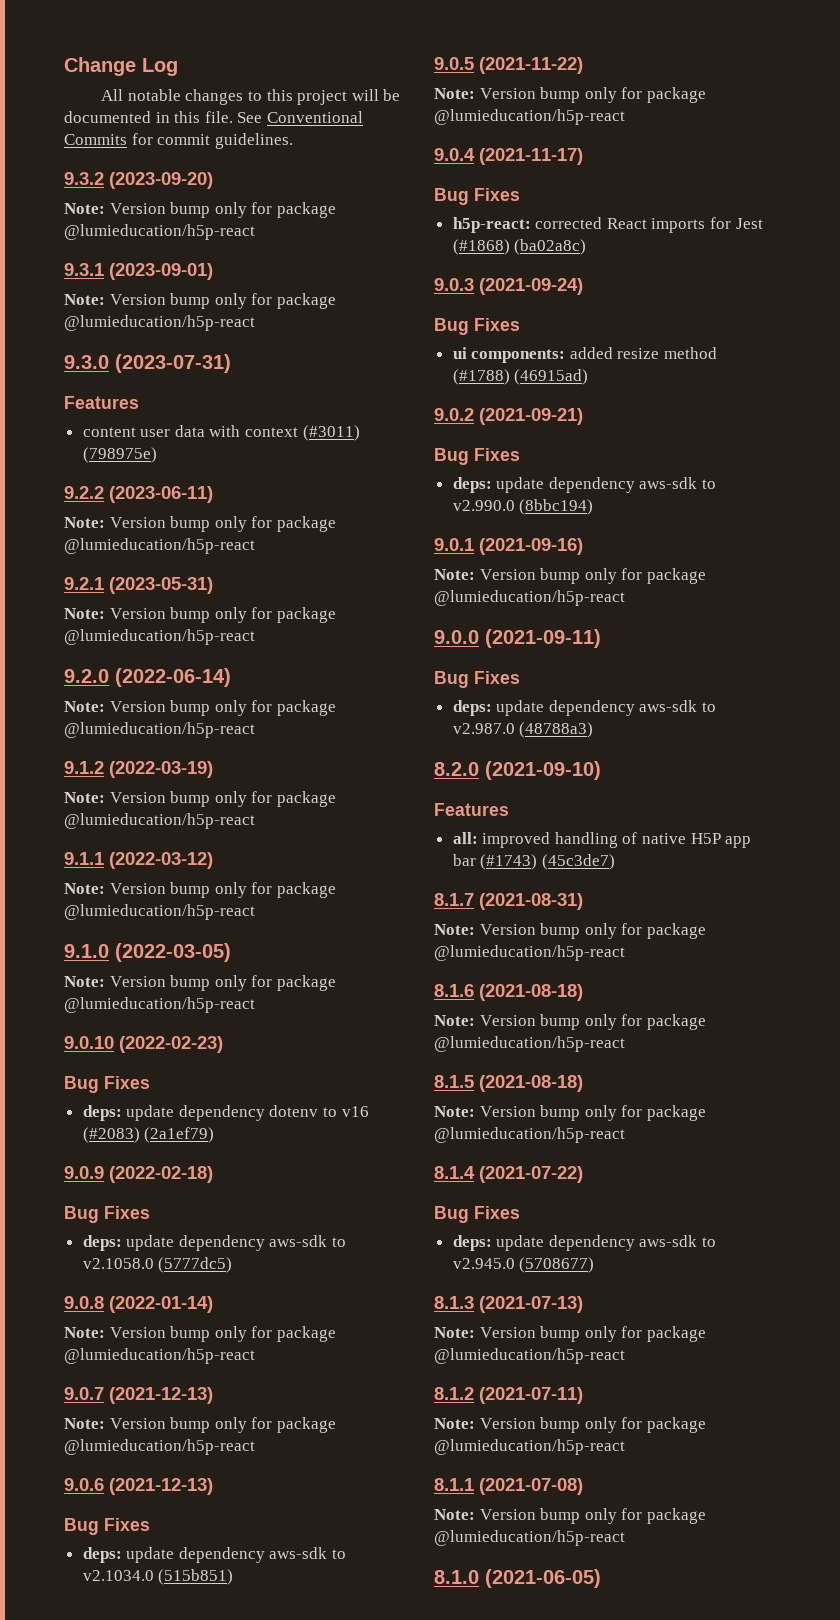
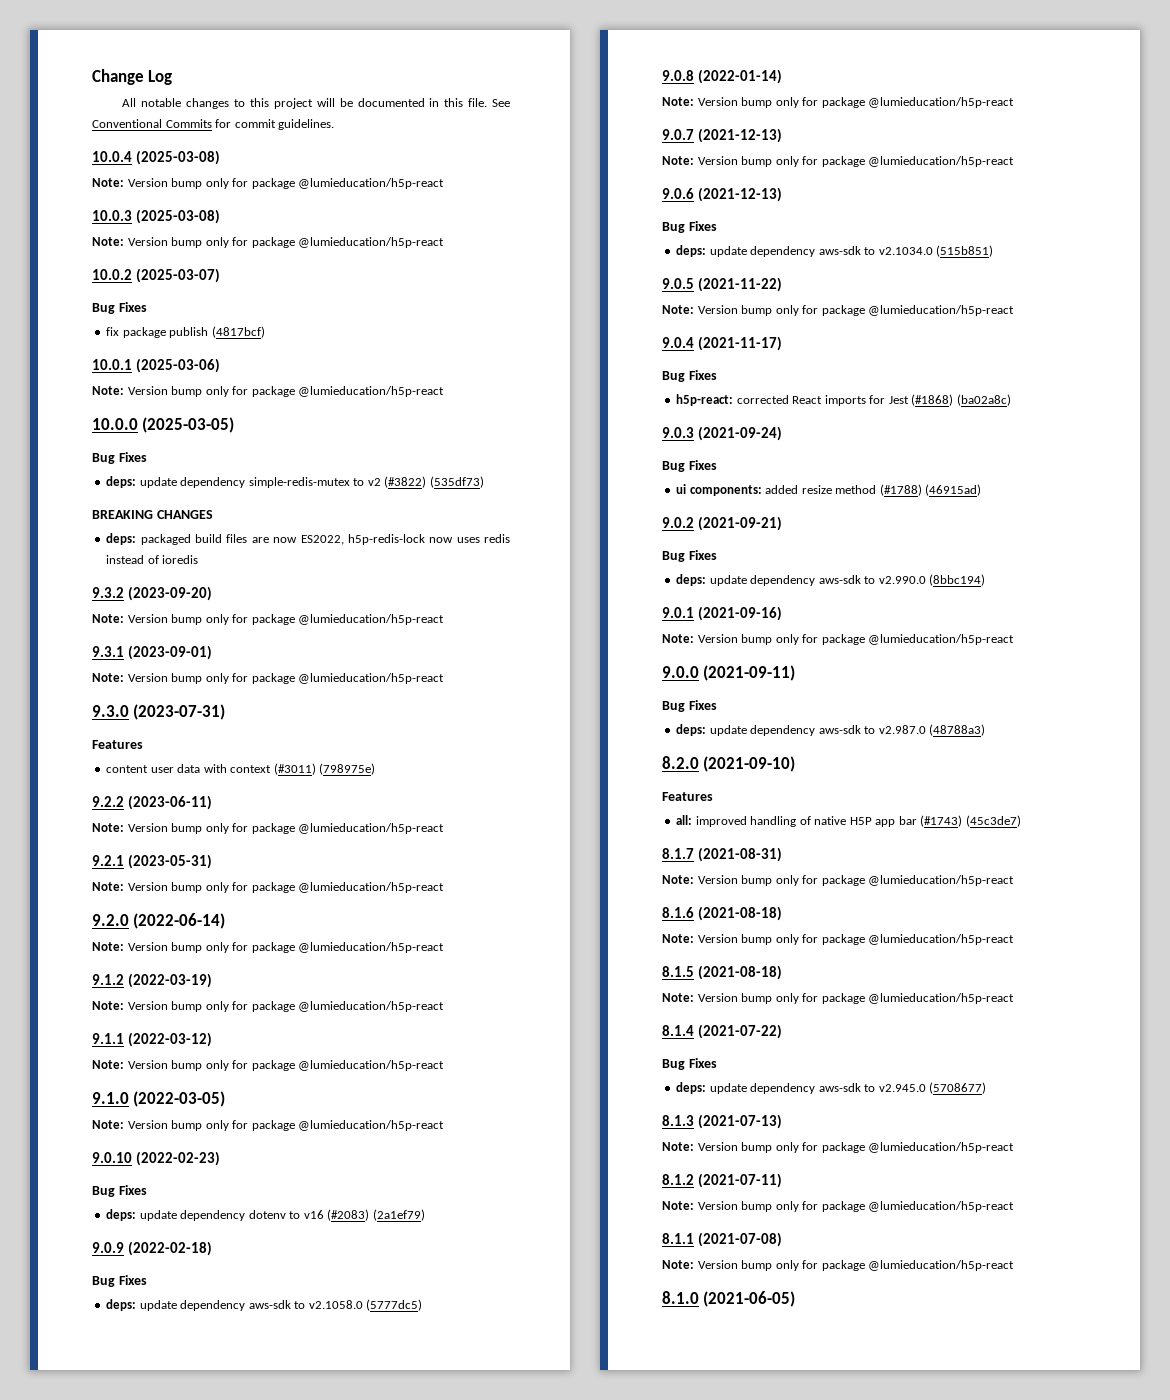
+ 10.0.4 (2025-03-08)
+ Note: Version bump only for package @lumieducation/h5p-react
+ 10.0.3 (2025-03-08)
+ Note: Version bump only for package @lumieducation/h5p-react
+ 10.0.2 (2025-03-07)
+ Bug Fixes
+ fix package publish (4817bcf)
+ 10.0.1 (2025-03-06)
+ Note: Version bump only for package @lumieducation/h5p-react
+ 10.0.0 (2025-03-05)
+ Bug Fixes
+ deps: update dependency simple-redis-mutex to v2 (#3822) (535df73)
+ BREAKING CHANGES
+ deps: packaged build files are now ES2022, h5p-redis-lock now uses redis instead of ioredis

